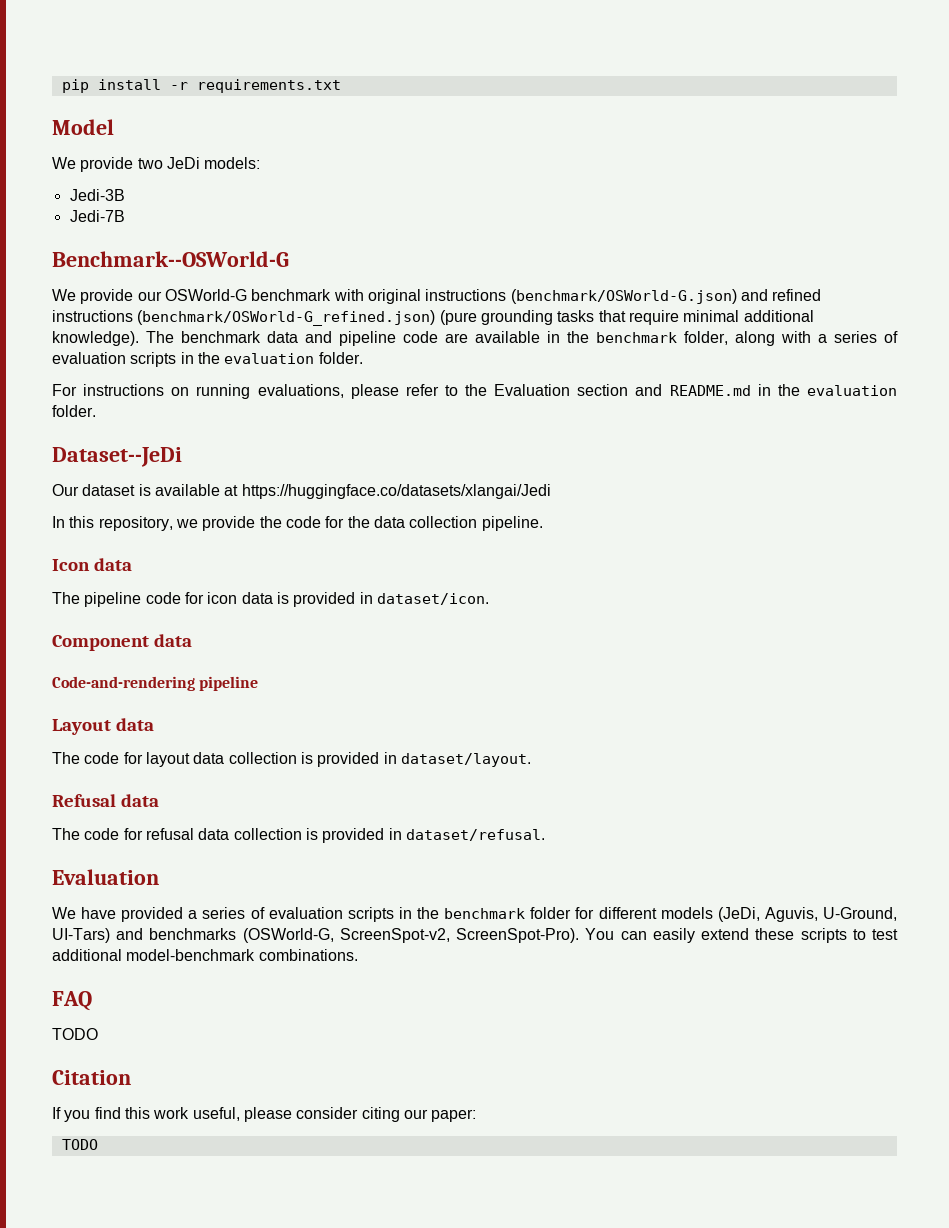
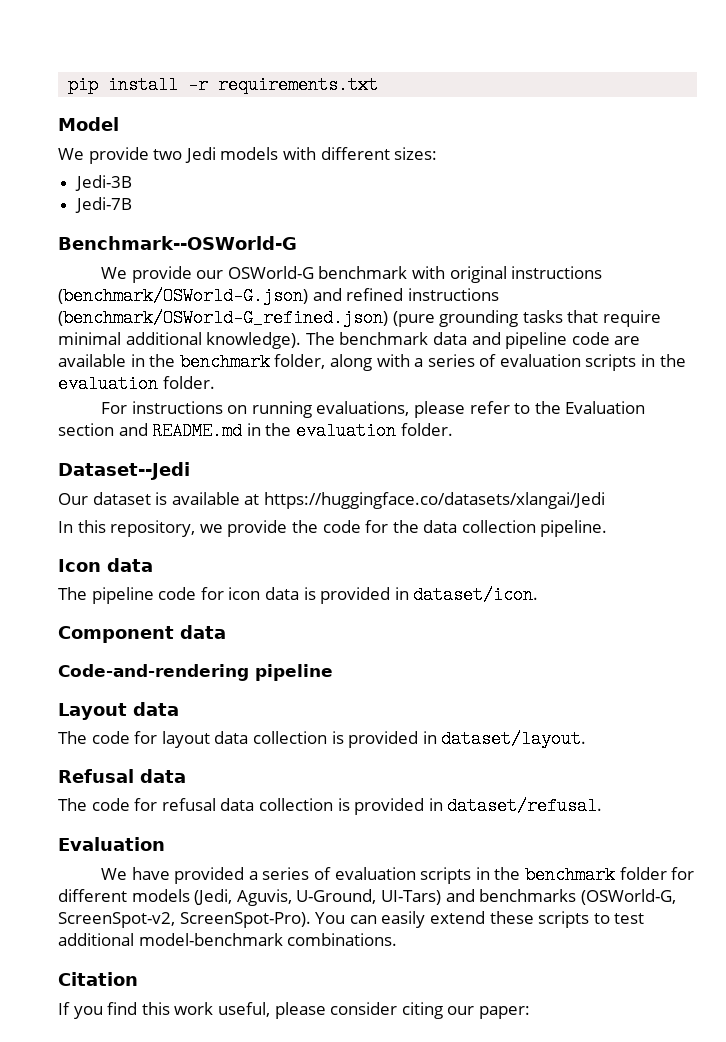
- We provide two JeDi models:
+ We provide two Jedi models with different sizes:
- Dataset--JeDi
+ Dataset--Jedi
- We have provided a series of evaluation scripts in the benchmark folder for different models (JeDi, Aguvis, U-Ground, UI-Tars) and benchmarks (OSWorld-G, ScreenSpot-v2, ScreenSpot-Pro).
+ We have provided a series of evaluation scripts in the benchmark folder for different models (Jedi, Aguvis, U-Ground, UI-Tars) and benchmarks (OSWorld-G, ScreenSpot-v2, ScreenSpot-Pro).
- FAQ
- TODO
  If you find this work useful, please consider citing our paper:
- TODO

